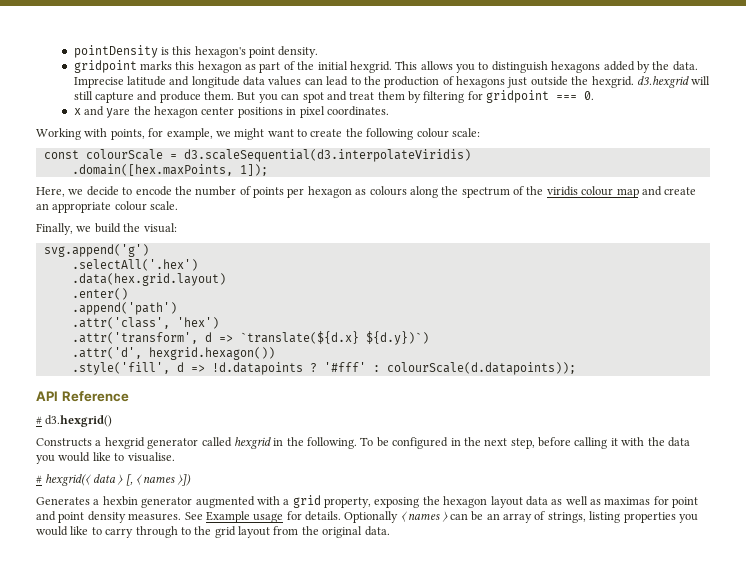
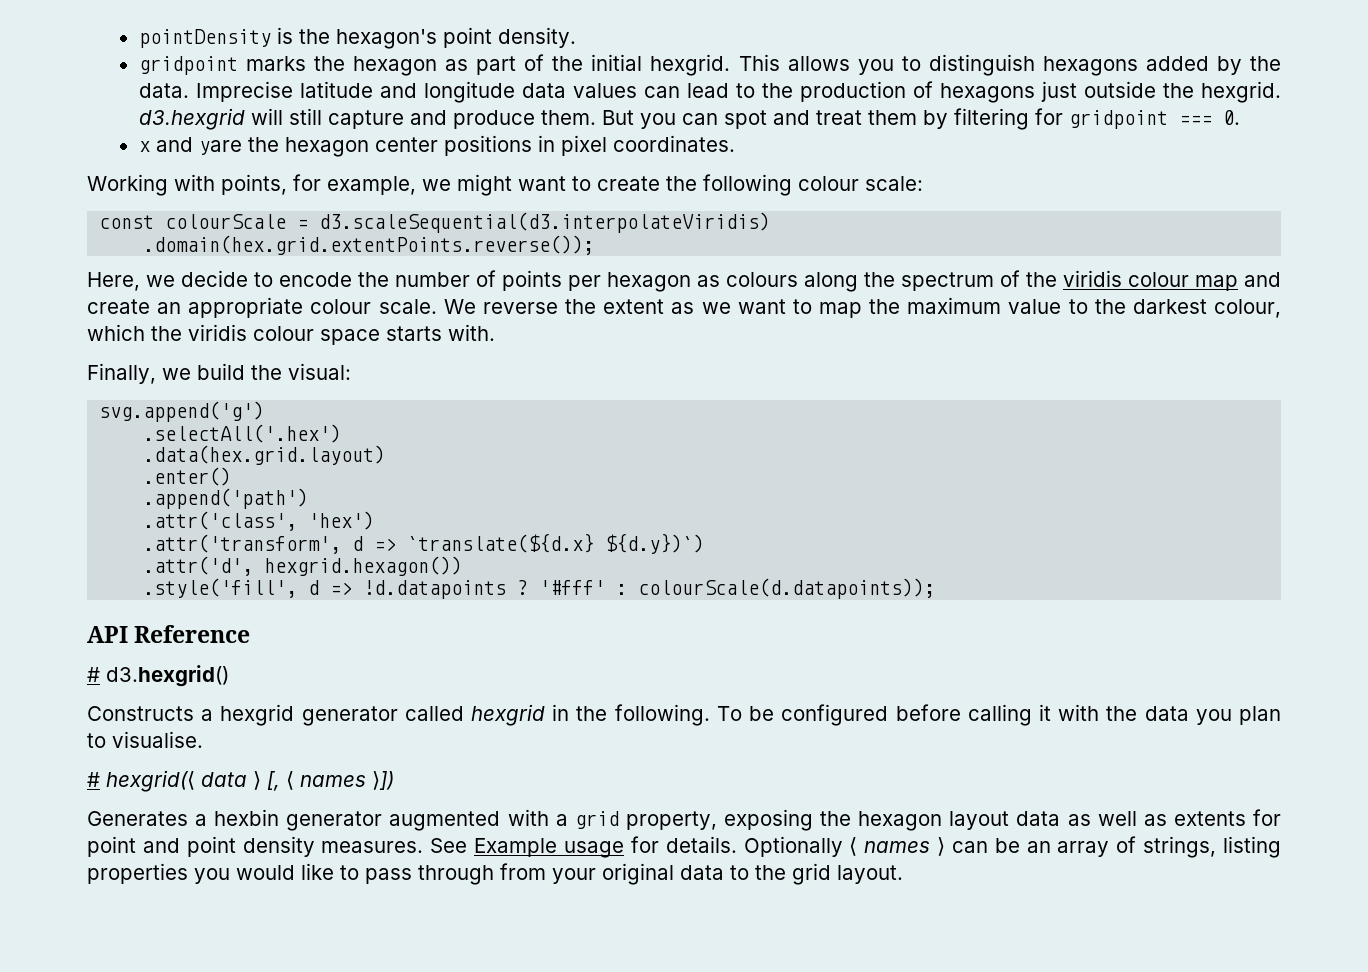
- pointDensity is this hexagon's point density.
+ pointDensity is the hexagon's point density.
- gridpoint marks this hexagon as part of the initial hexgrid.
+ gridpoint marks the hexagon as part of the initial hexgrid.
- .domain([hex.maxPoints, 1]);
+ .domain(hex.grid.extentPoints.reverse());
+ We reverse the extent as we want to map the maximum value to the darkest colour, which the viridis colour space starts with.
- To be configured in the next step, before calling it with the data you would like to visualise.
+ To be configured before calling it with the data you plan to visualise.
- Generates a hexbin generator augmented with a grid property, exposing the hexagon layout data as well as maximas for point and point density measures.
+ Generates a hexbin generator augmented with a grid property, exposing the hexagon layout data as well as extents for point and point density measures.
- Optionally ⟨ names ⟩ can be an array of strings, listing properties you would like to carry through to the grid layout from the original data.
+ Optionally ⟨ names ⟩ can be an array of strings, listing properties you would like to pass through from your original data to the grid layout.

